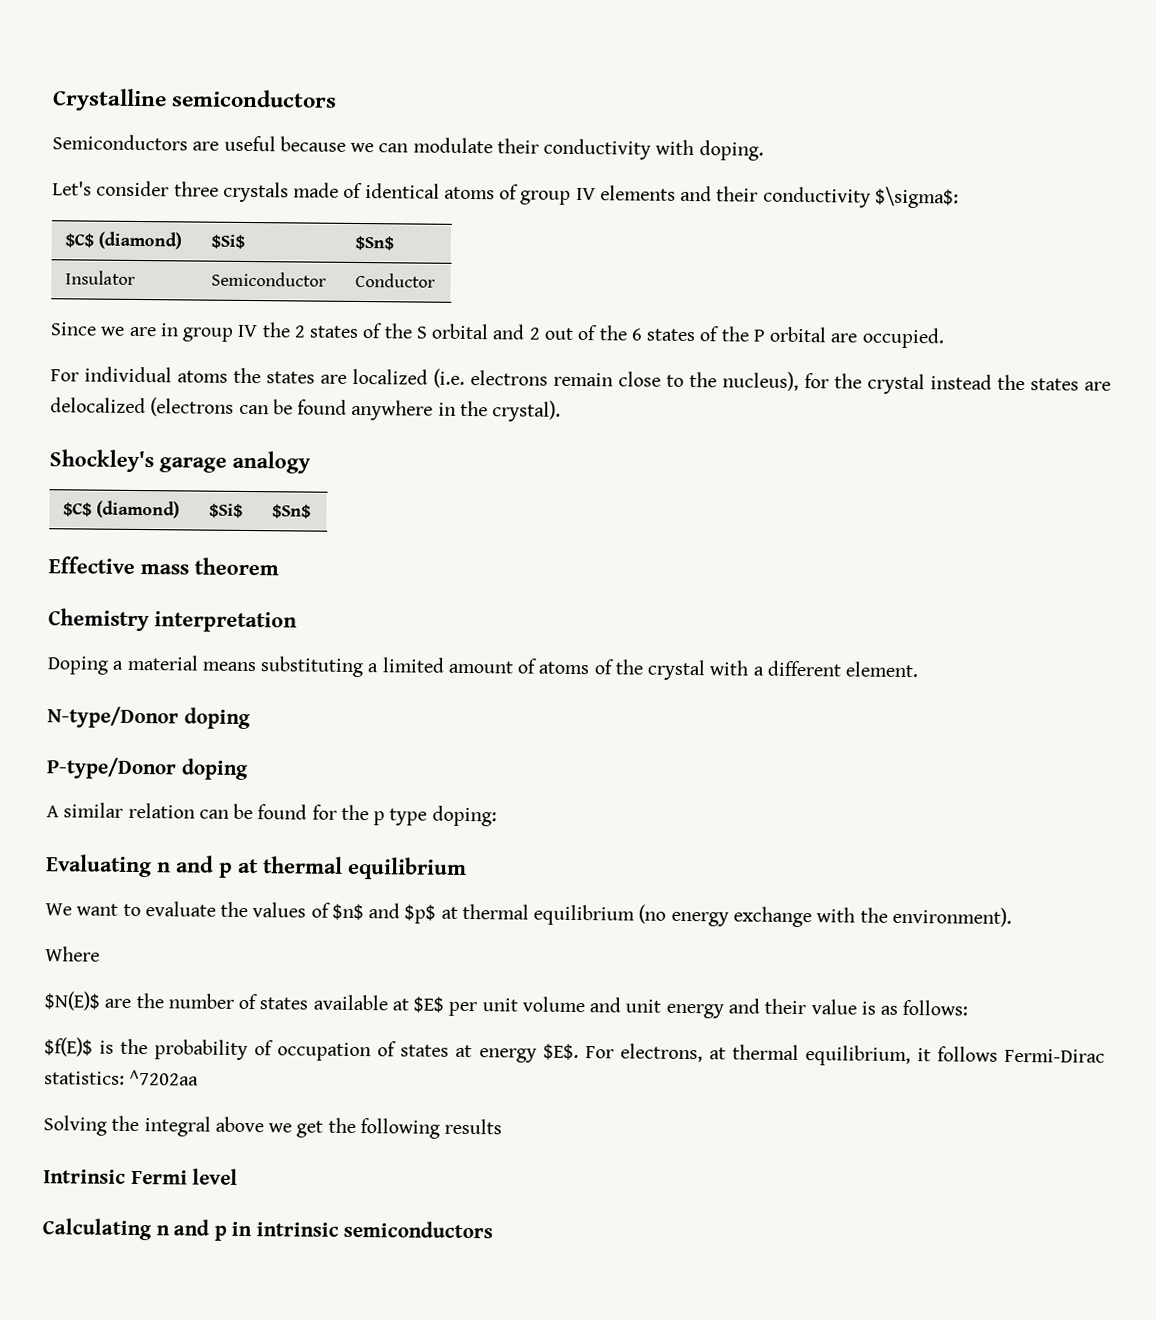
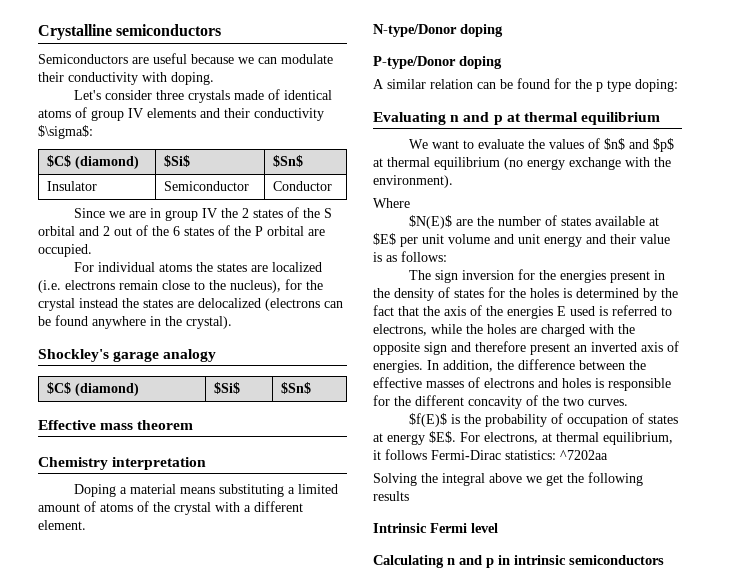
+ The sign inversion for the energies present in the density of states for the holes is determined by the fact that the axis of the energies E used is referred to electrons, while the holes are charged with the opposite sign and therefore present an inverted axis of energies. In addition, the difference between the effective masses of electrons and holes is responsible for the different concavity of the two curves.

